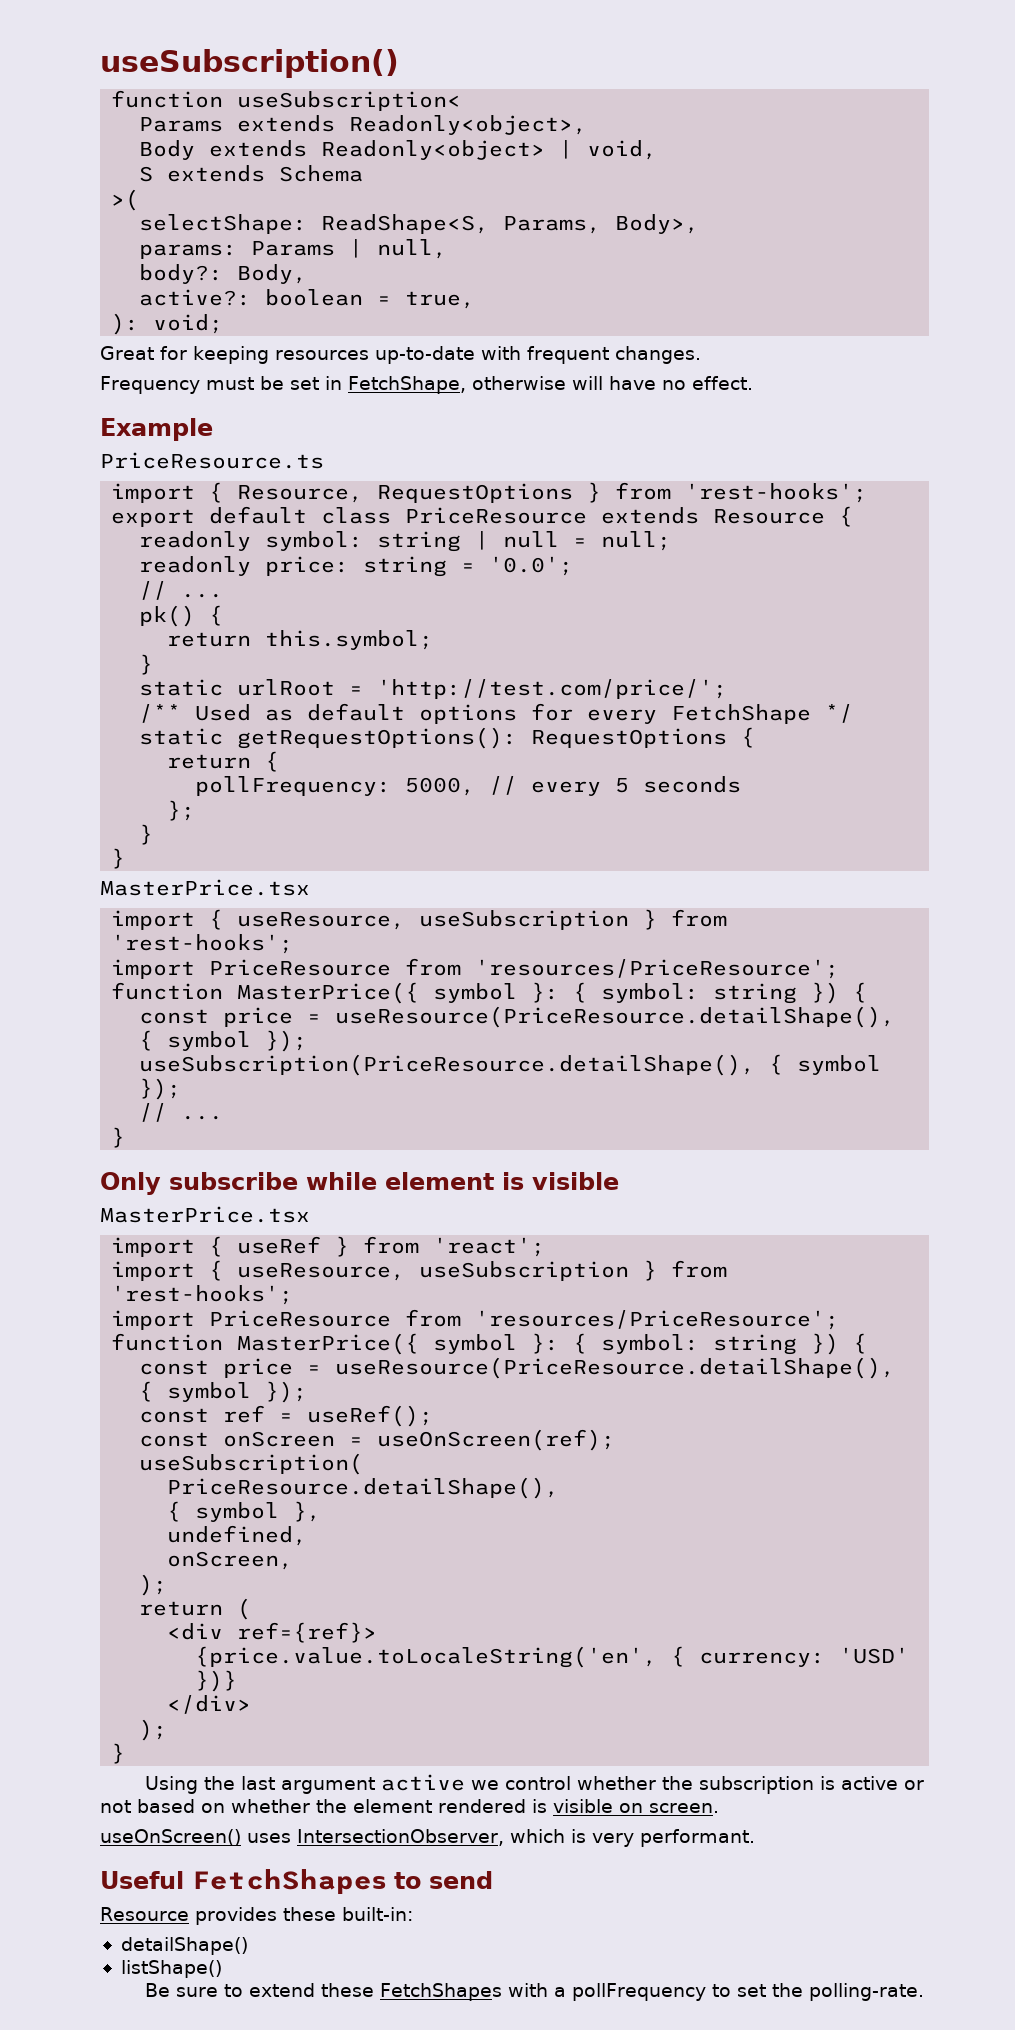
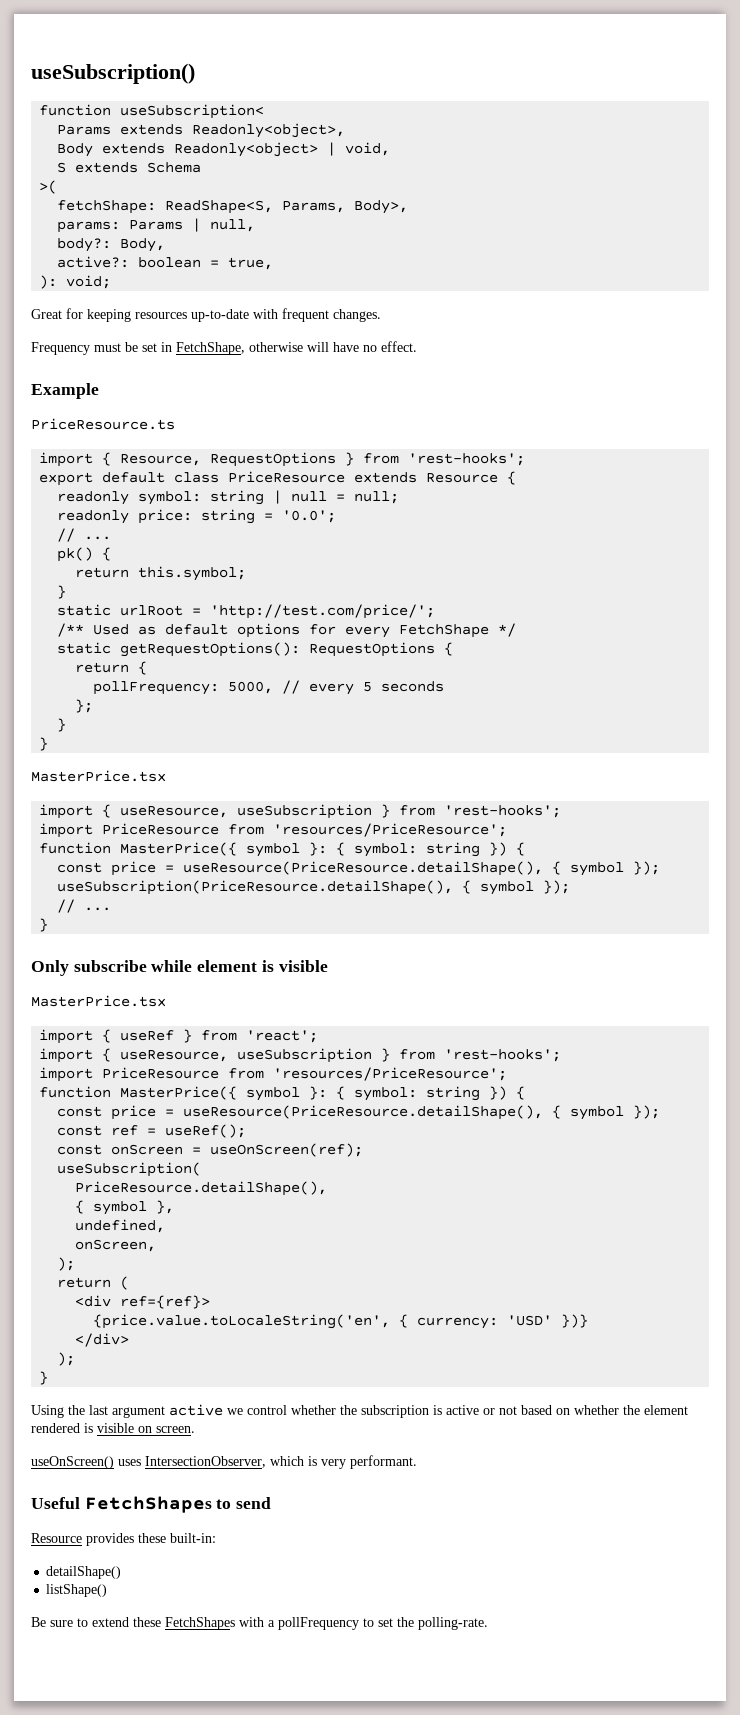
- selectShape: ReadShape<S, Params, Body>,
+ fetchShape: ReadShape<S, Params, Body>,

